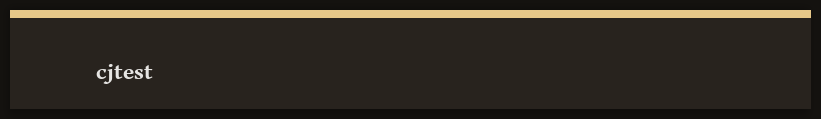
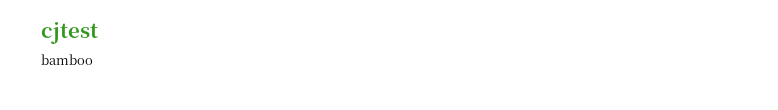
+ bamboo

